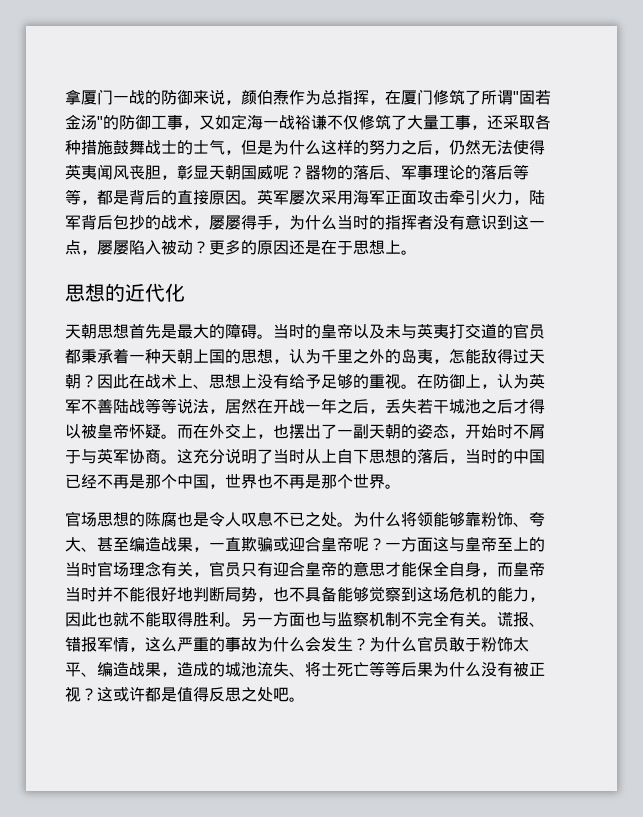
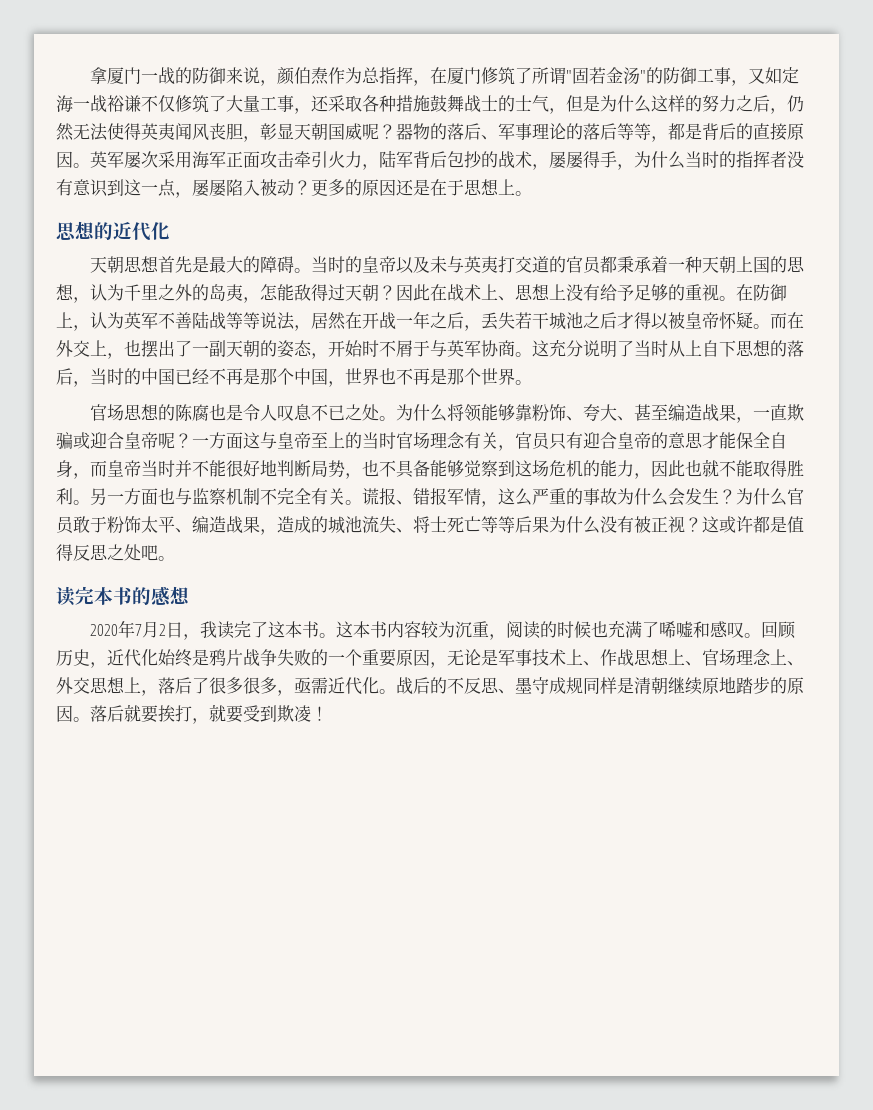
+ 读完本书的感想
+ 2020年7月2日，我读完了这本书。这本书内容较为沉重，阅读的时候也充满了唏嘘和感叹。回顾历史，近代化始终是鸦片战争失败的一个重要原因，无论是军事技术上、作战思想上、官场理念上、外交思想上，落后了很多很多，亟需近代化。战后的不反思、墨守成规同样是清朝继续原地踏步的原因。落后就要挨打，就要受到欺凌！

